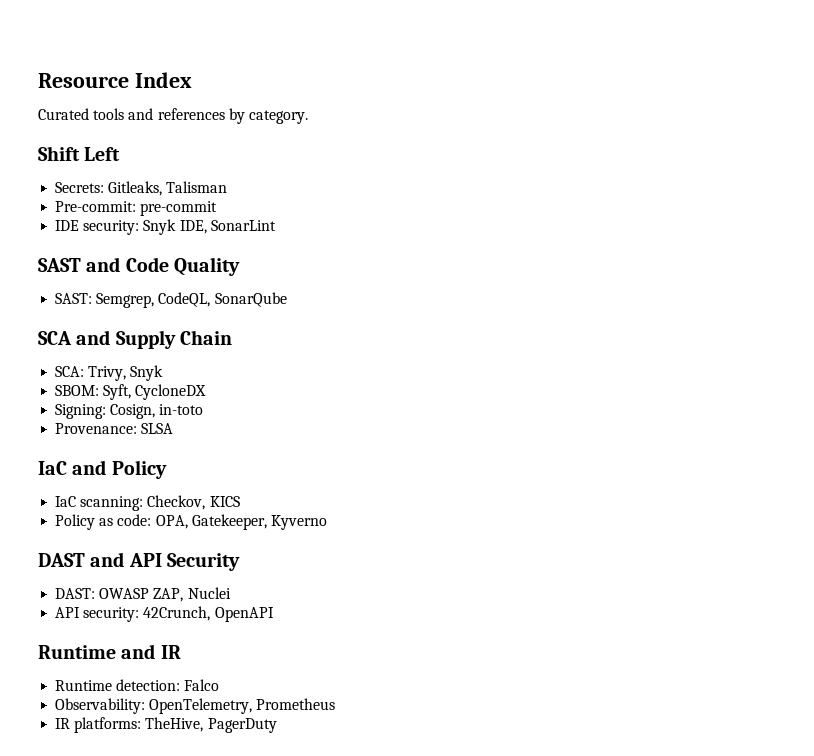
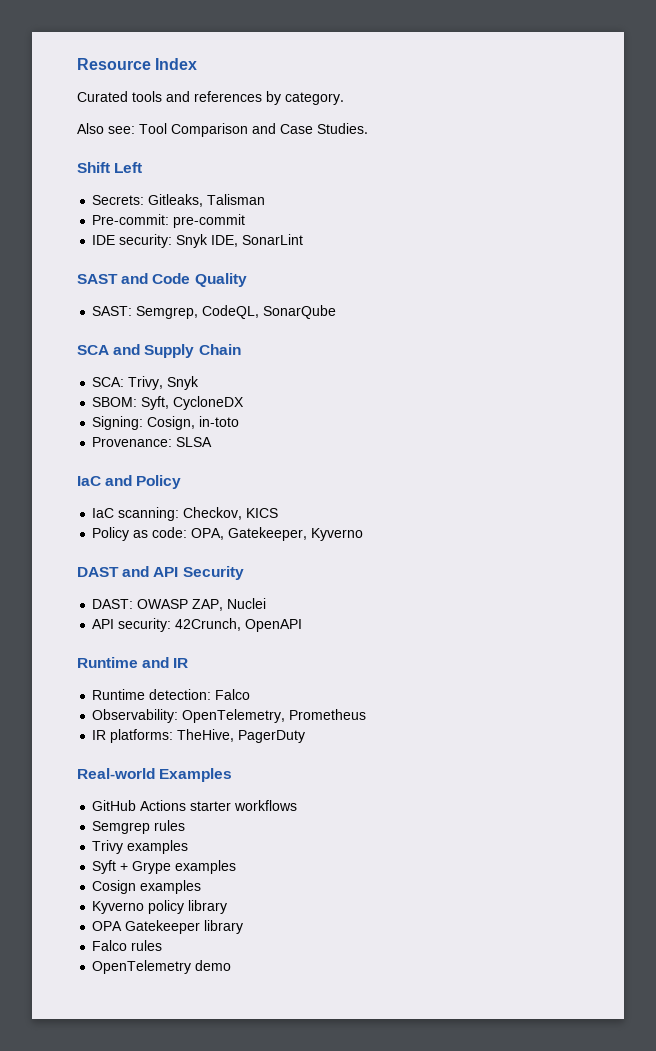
+ Also see: Tool Comparison and Case Studies.
+ Real-world Examples
+ GitHub Actions starter workflows
+ Semgrep rules
+ Trivy examples
+ Syft + Grype examples
+ Cosign examples
+ Kyverno policy library
+ OPA Gatekeeper library
+ Falco rules
+ OpenTelemetry demo

